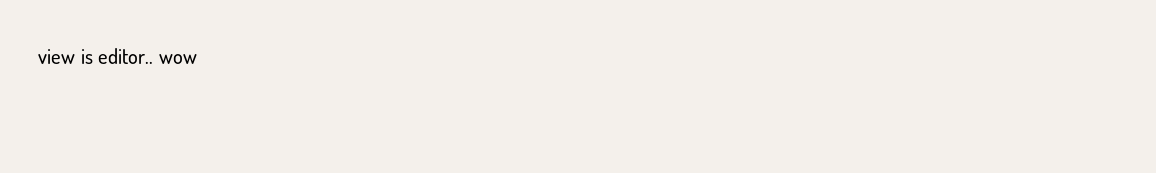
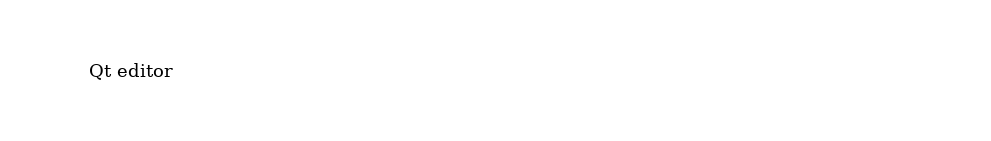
- view is editor.. wow
+ Qt editor

